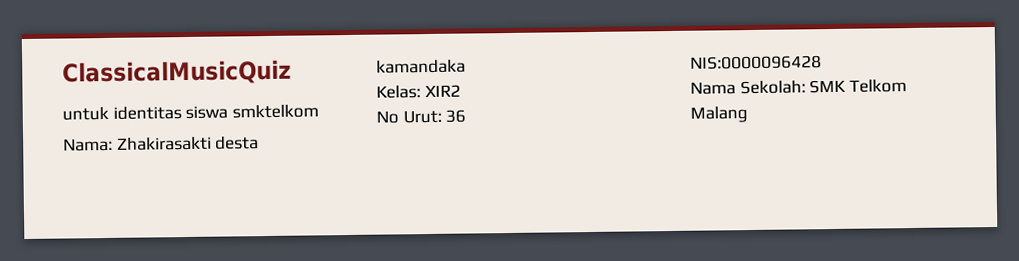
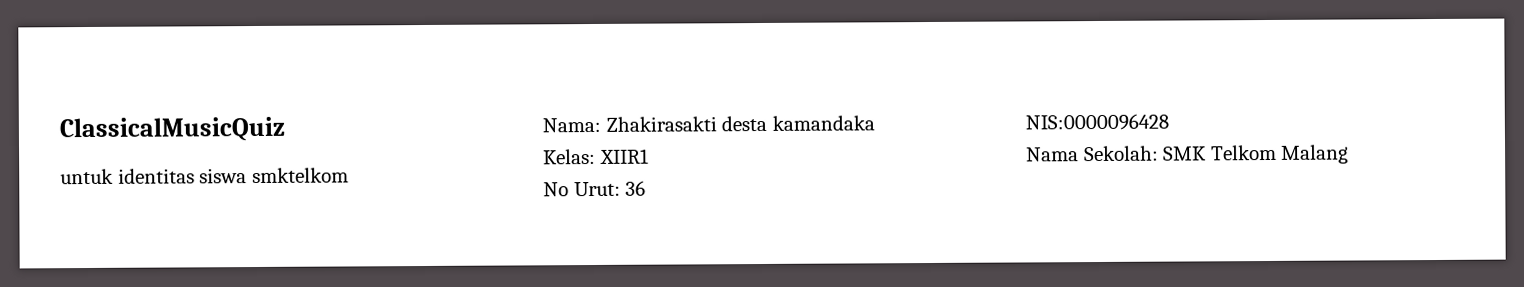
- Kelas: XIR2
+ Kelas: XIIR1

